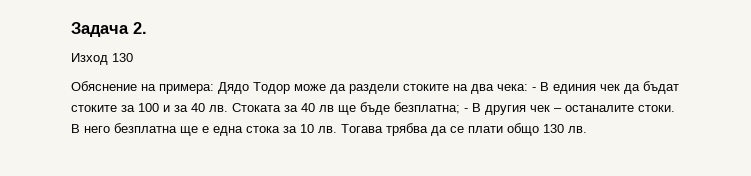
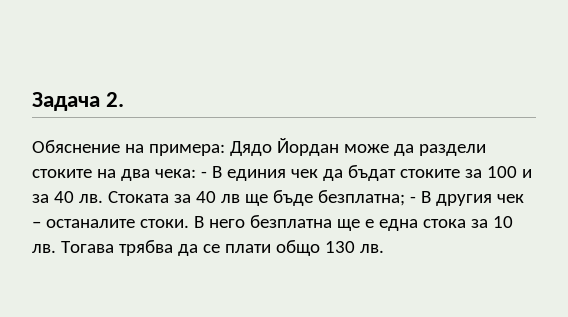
- Изход 130
- Обяснение на примера: Дядо Тодор може да раздели стоките на два чека: - В единия чек да бъдат стоките за 100 и за 40 лв.
+ Обяснение на примера: Дядо Йордан може да раздели стоките на два чека: - В единия чек да бъдат стоките за 100 и за 40 лв.

